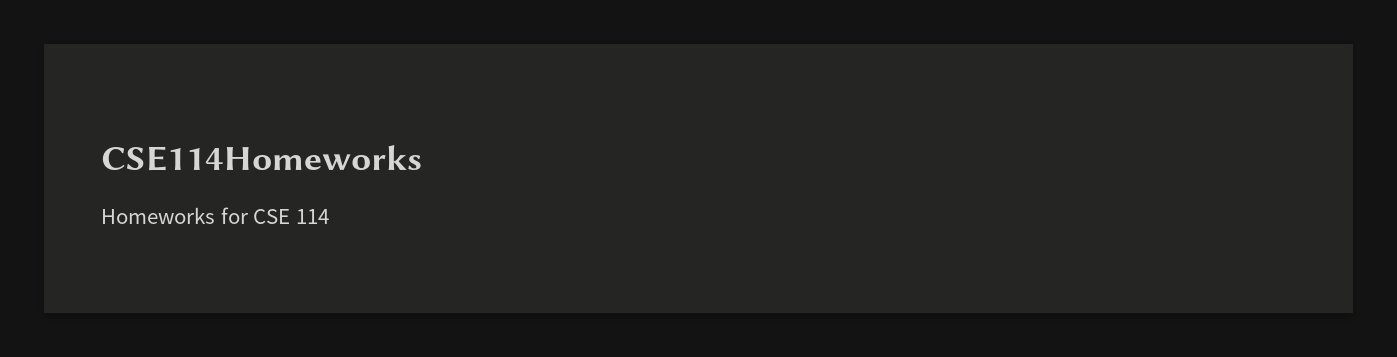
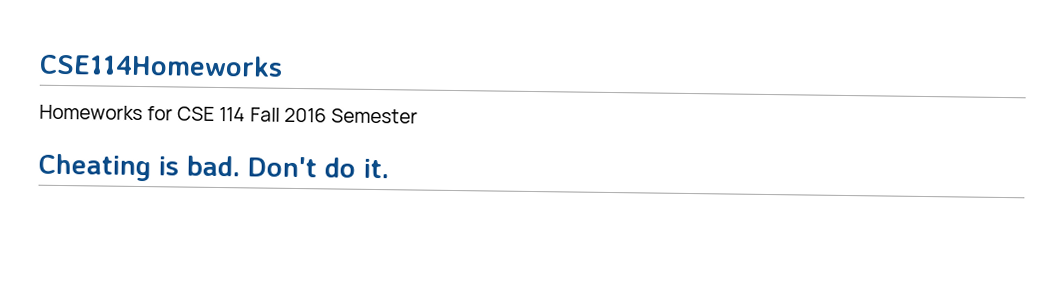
- Homeworks for CSE 114
+ Homeworks for CSE 114 Fall 2016 Semester
+ Cheating is bad. Don't do it.

